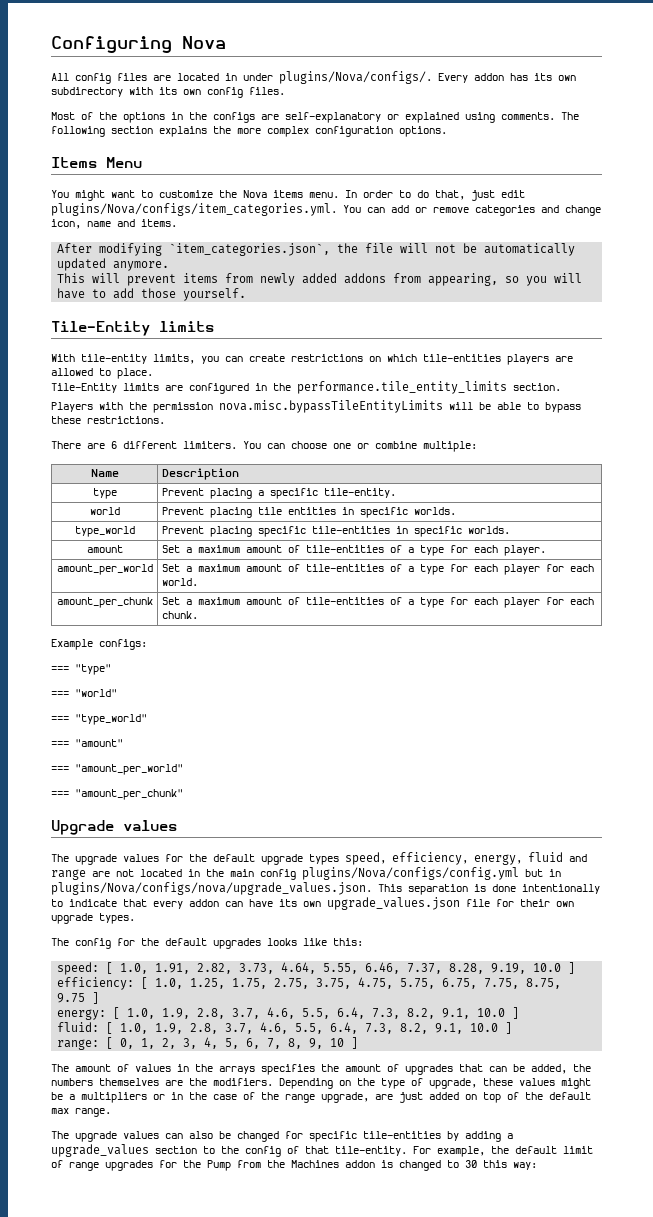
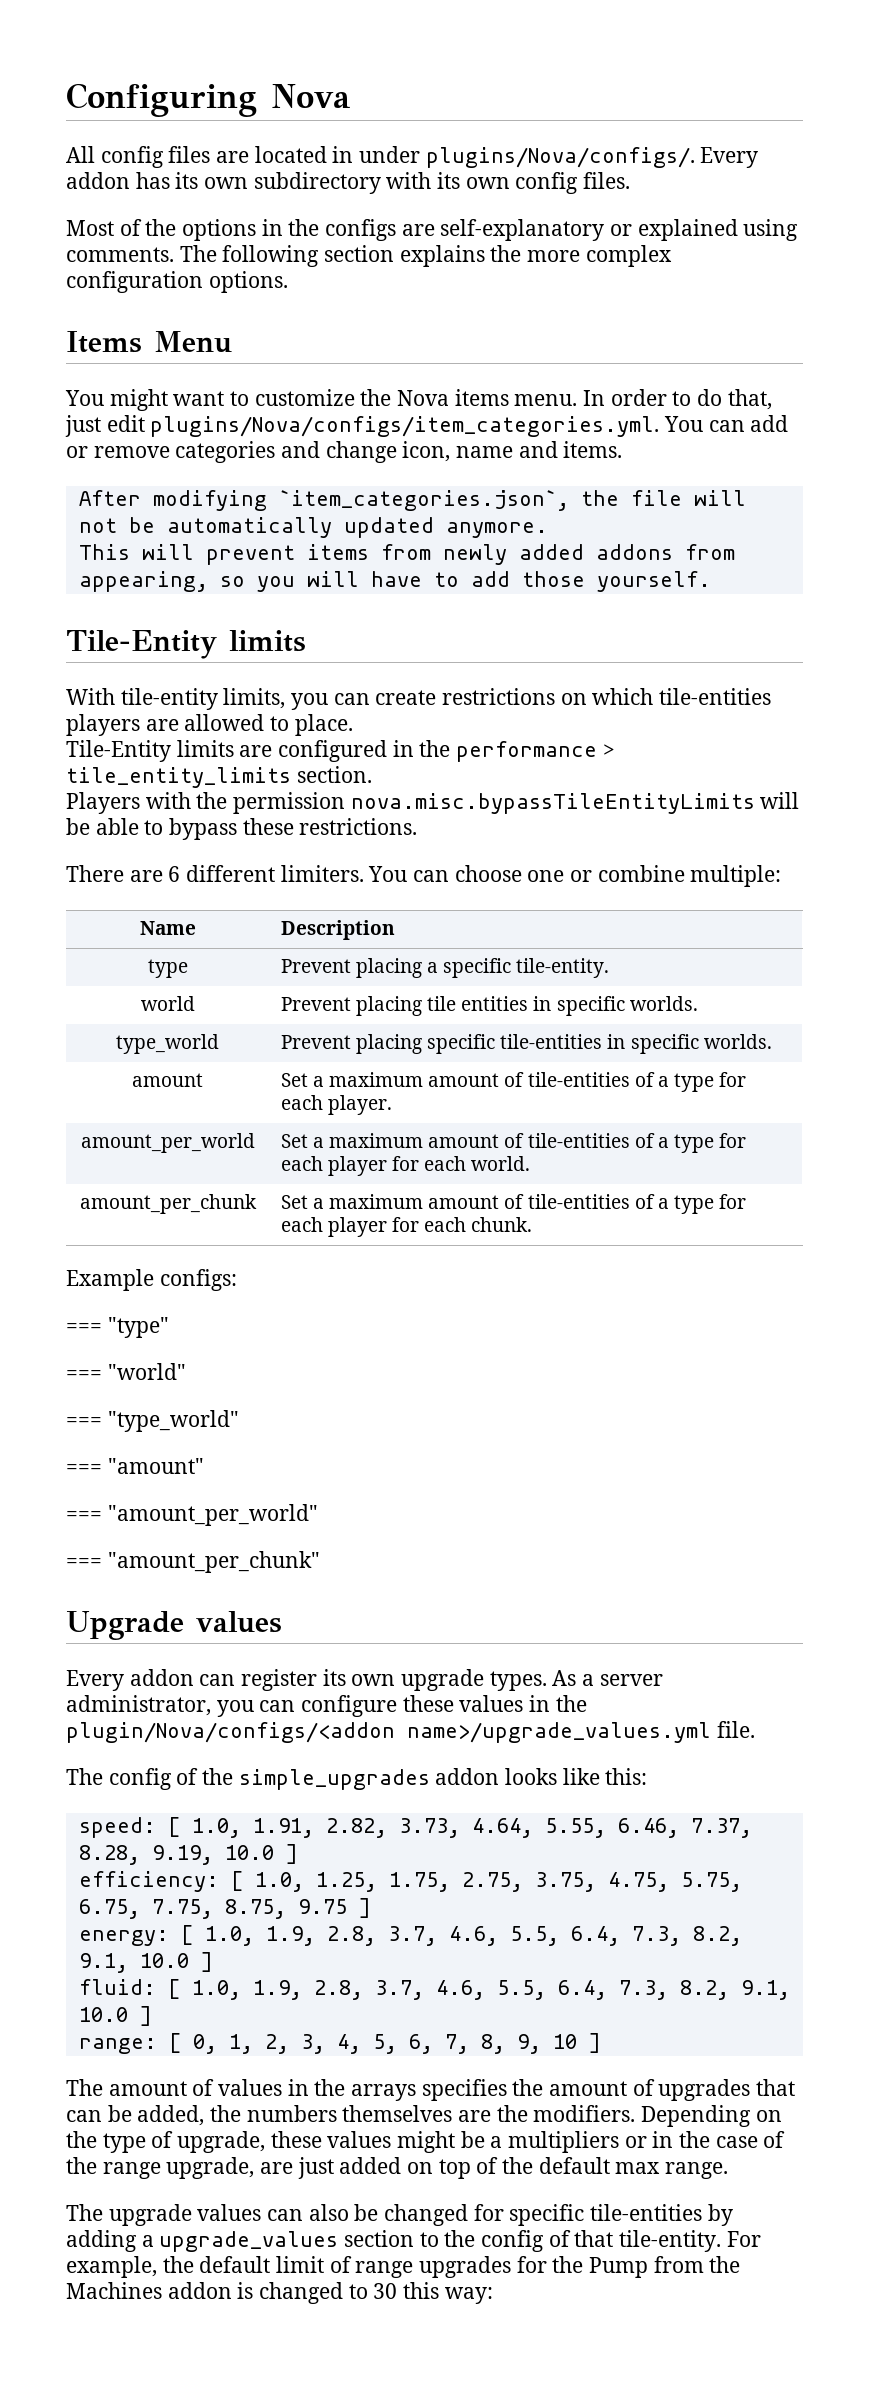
- Tile-Entity limits are configured in the performance.tile_entity_limits section.
+ Tile-Entity limits are configured in the performance > tile_entity_limits section.
- The upgrade values for the default upgrade types speed, efficiency, energy, fluid and range are not located in the main config plugins/Nova/configs/config.yml but in plugins/Nova/configs/nova/upgrade_values.json. This separation is done intentionally to indicate that every addon can have its own upgrade_values.json file for their own upgrade types.
- The config for the default upgrades looks like this:
+ Every addon can register its own upgrade types. As a server administrator, you can configure these values in the plugin/Nova/configs/<addon name>/upgrade_values.yml file.
+ The config of the simple_upgrades addon looks like this:

